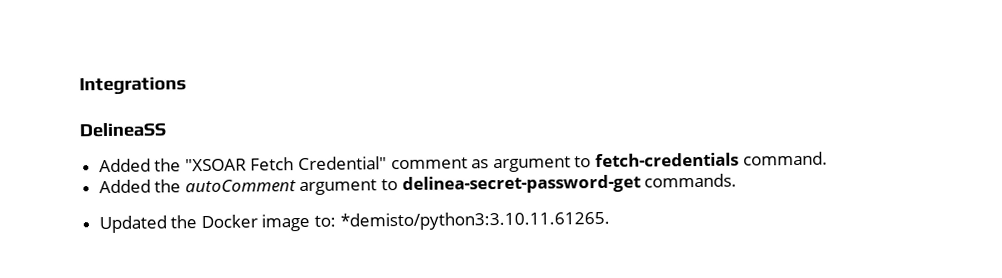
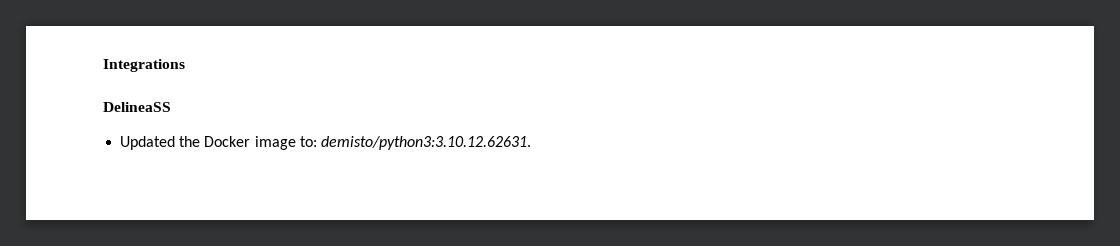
- Added the "XSOAR Fetch Credential" comment as argument to fetch-credentials command.
- Added the autoComment argument to delinea-secret-password-get commands.
- Updated the Docker image to: *demisto/python3:3.10.11.61265.
+ Updated the Docker image to: demisto/python3:3.10.12.62631.

